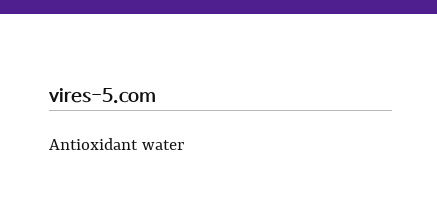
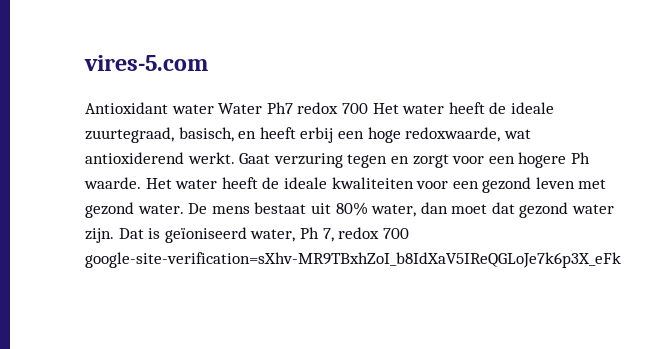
- Antioxidant water
+ Antioxidant water Water Ph7 redox 700 Het water heeft de ideale zuurtegraad, basisch, en heeft erbij een hoge redoxwaarde, wat antioxiderend werkt. Gaat verzuring tegen en zorgt voor een hogere Ph waarde. Het water heeft de ideale kwaliteiten voor een gezond leven met gezond water. De mens bestaat uit 80% water, dan moet dat gezond water zijn. Dat is geïoniseerd water, Ph 7, redox 700 google-site-verification=sXhv-MR9TBxhZoI_b8IdXaV5IReQGLoJe7k6p3X_eFk

